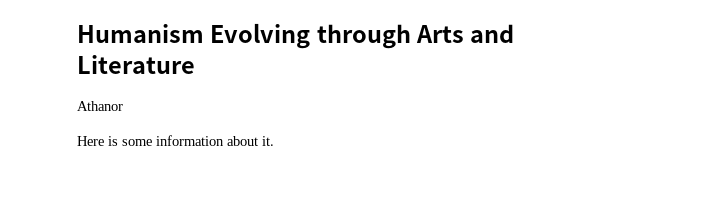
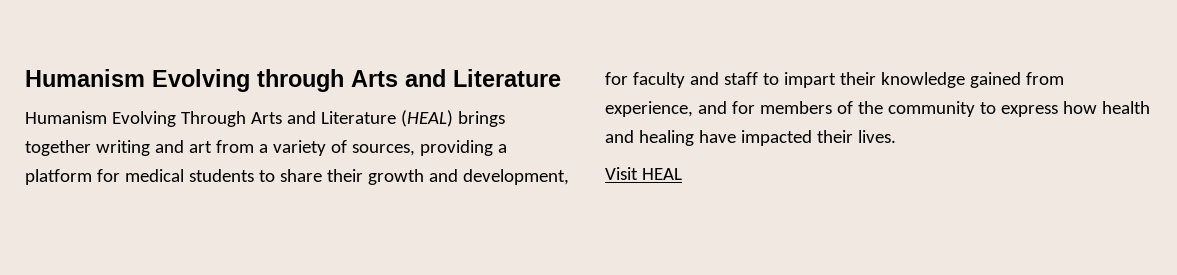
- Athanor
- Here is some information about it.
+ Humanism Evolving Through Arts and Literature (HEAL) brings together writing and art from a variety of sources, providing a platform for medical students to share their growth and development, for faculty and staff to impart their knowledge gained from experience, and for members of the community to express how health and healing have impacted their lives.
+ Visit HEAL

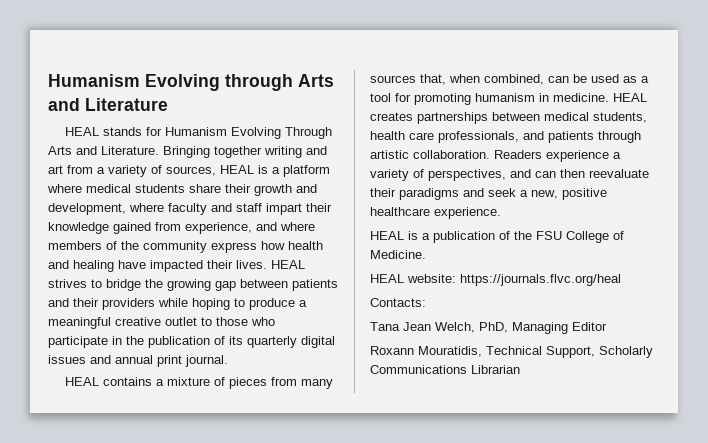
- Humanism Evolving Through Arts and Literature (HEAL) brings together writing and art from a variety of sources, providing a platform for medical students to share their growth and development, for faculty and staff to impart their knowledge gained from experience, and for members of the community to express how health and healing have impacted their lives.
- Visit HEAL
+ HEAL stands for Humanism Evolving Through Arts and Literature. Bringing together writing and art from a variety of sources, HEAL is a platform where medical students share their growth and development, where faculty and staff impart their knowledge gained from experience, and where members of the community express how health and healing have impacted their lives. HEAL strives to bridge the growing gap between patients and their providers while hoping to produce a meaningful creative outlet to those who participate in the publication of its quarterly digital issues and annual print journal.
+ HEAL contains a mixture of pieces from many sources that, when combined, can be used as a tool for promoting humanism in medicine. HEAL creates partnerships between medical students, health care professionals, and patients through artistic collaboration. Readers experience a variety of perspectives, and can then reevaluate their paradigms and seek a new, positive healthcare experience.
+ HEAL is a publication of the FSU College of Medicine.
+ HEAL website: https://journals.flvc.org/heal
+ Contacts:
+ Tana Jean Welch, PhD, Managing Editor
+ Roxann Mouratidis, Technical Support, Scholarly Communications Librarian

